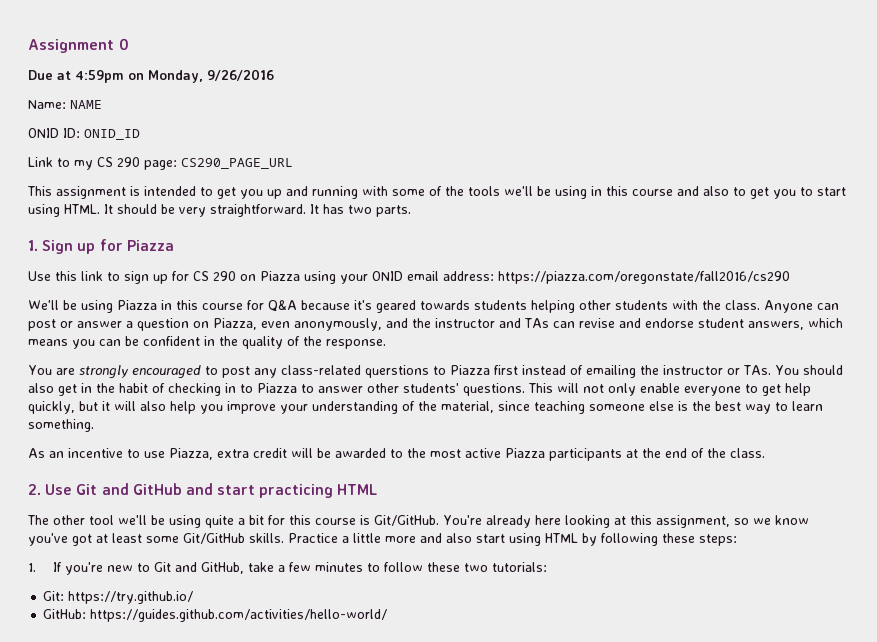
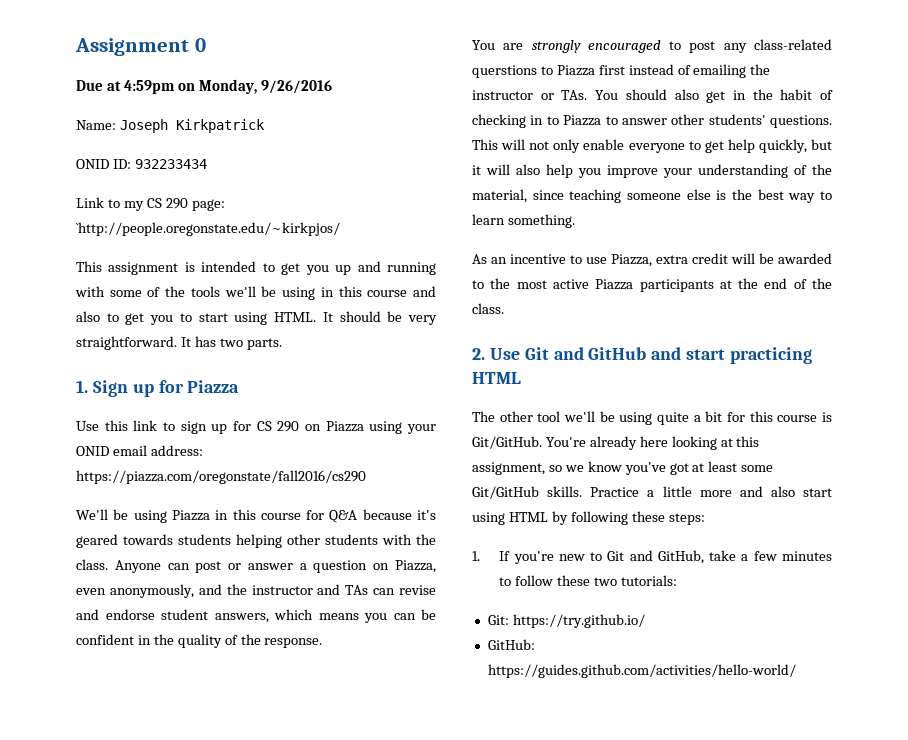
- Name: NAME
+ Name: Joseph Kirkpatrick
- ONID ID: ONID_ID
+ ONID ID: 932233434
- Link to my CS 290 page: CS290_PAGE_URL
+ Link to my CS 290 page: `http://people.oregonstate.edu/~kirkpjos/

